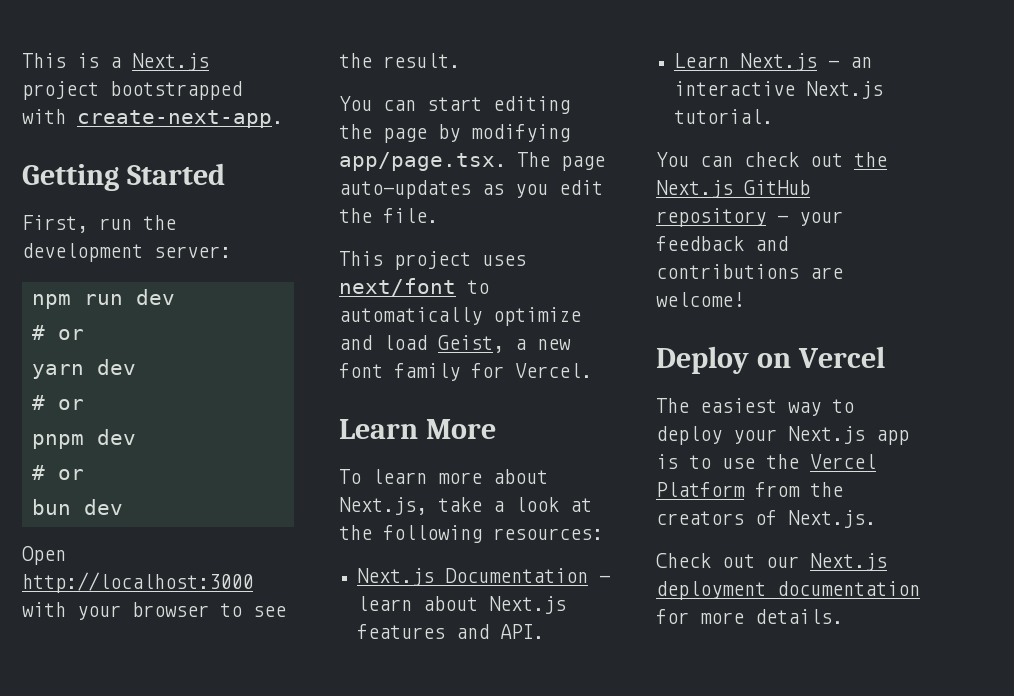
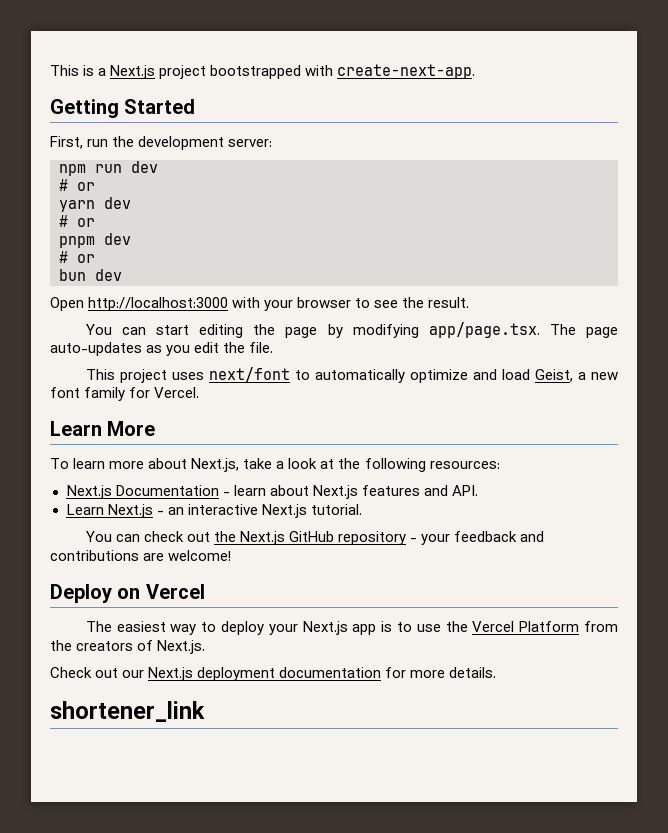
+ shortener_link

